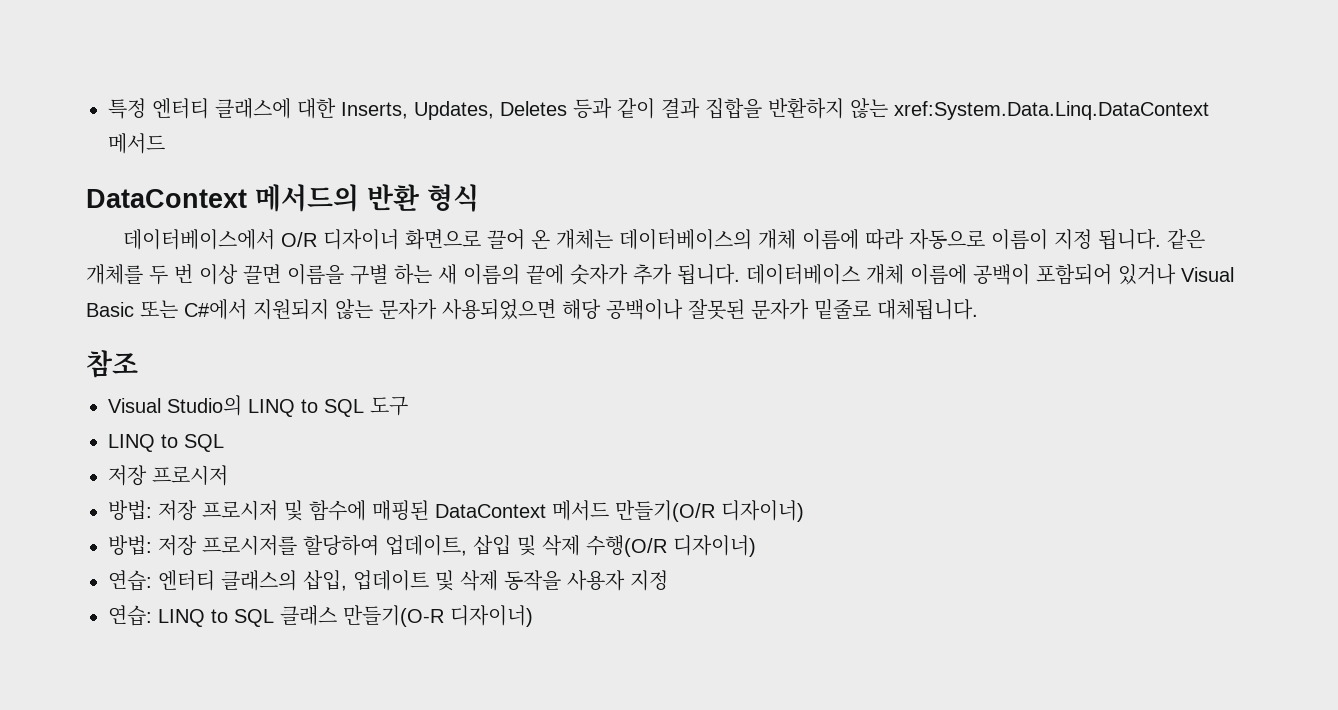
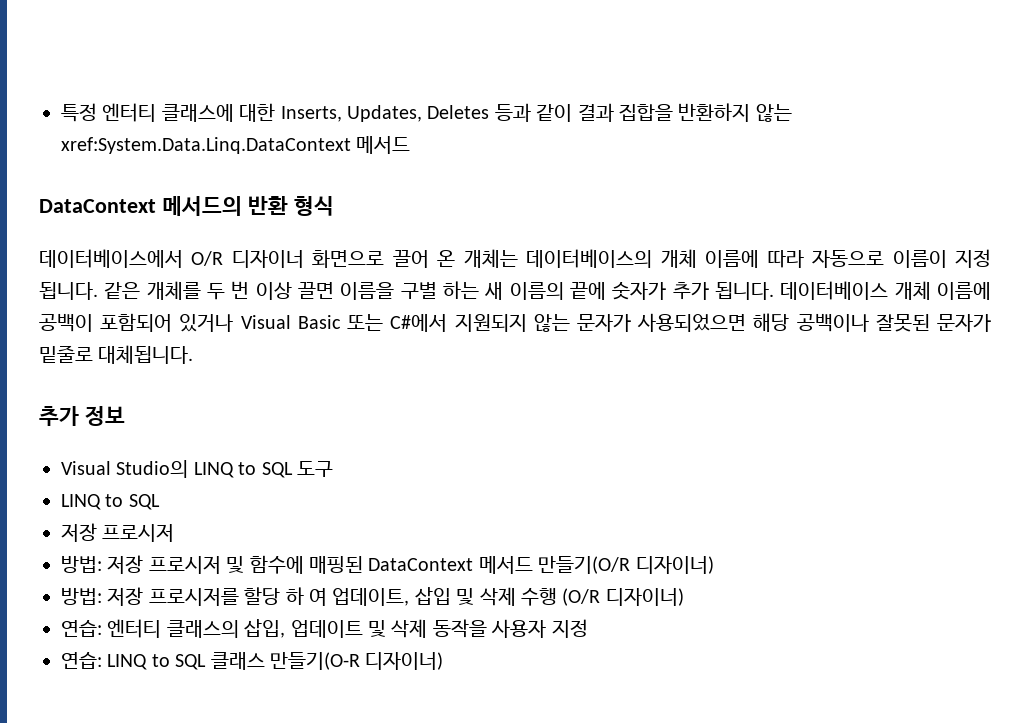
- 참조
+ 추가 정보
- 방법: 저장 프로시저를 할당하여 업데이트, 삽입 및 삭제 수행(O/R 디자이너)
+ 방법: 저장 프로시저를 할당 하 여 업데이트, 삽입 및 삭제 수행 (O/R 디자이너)

